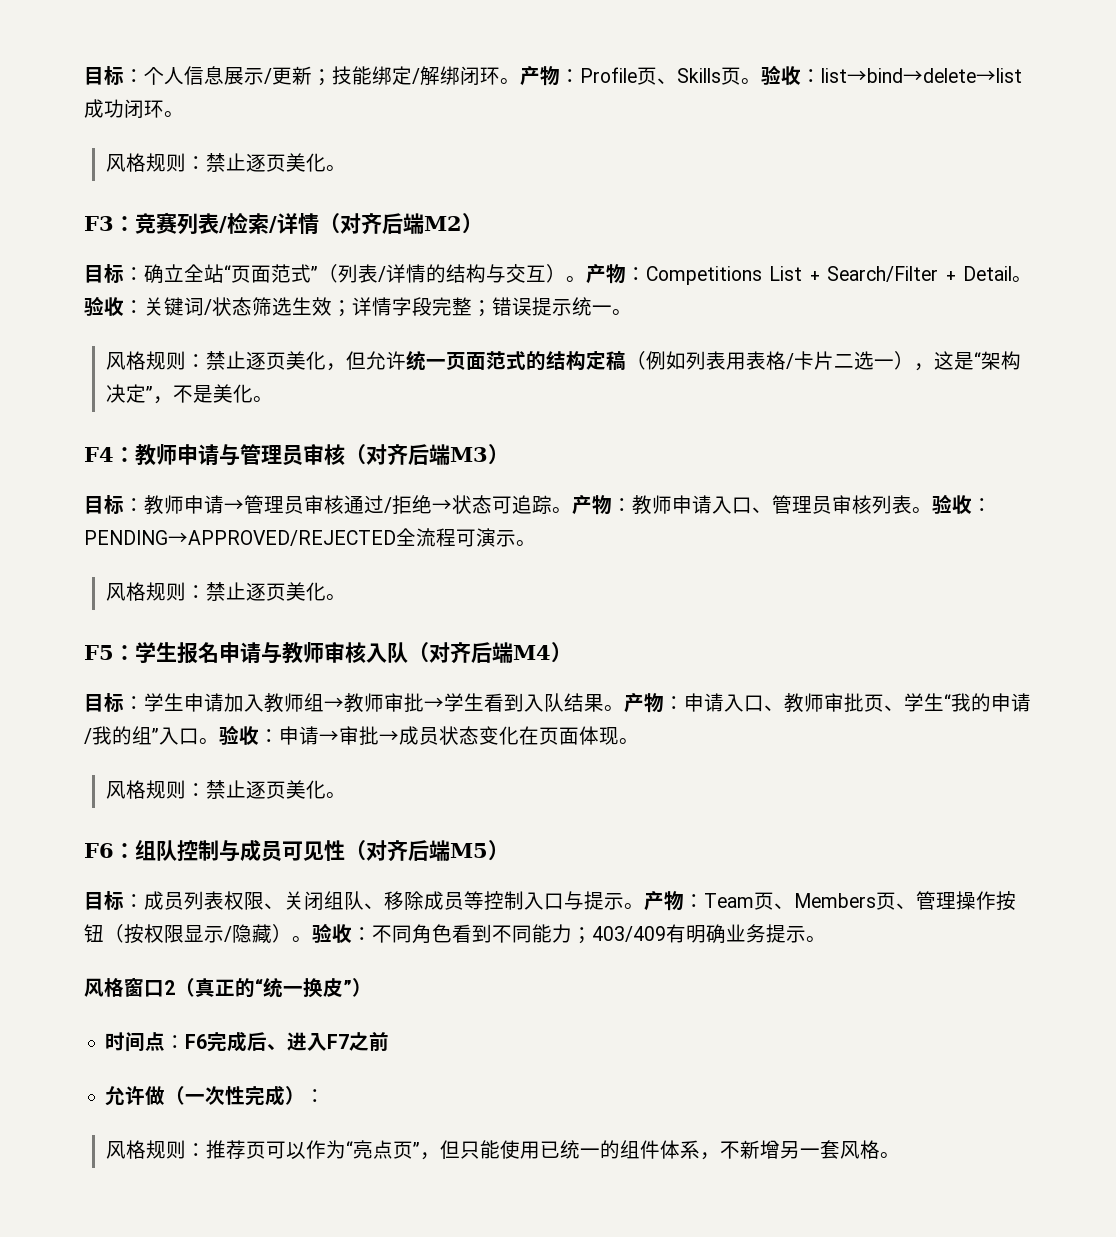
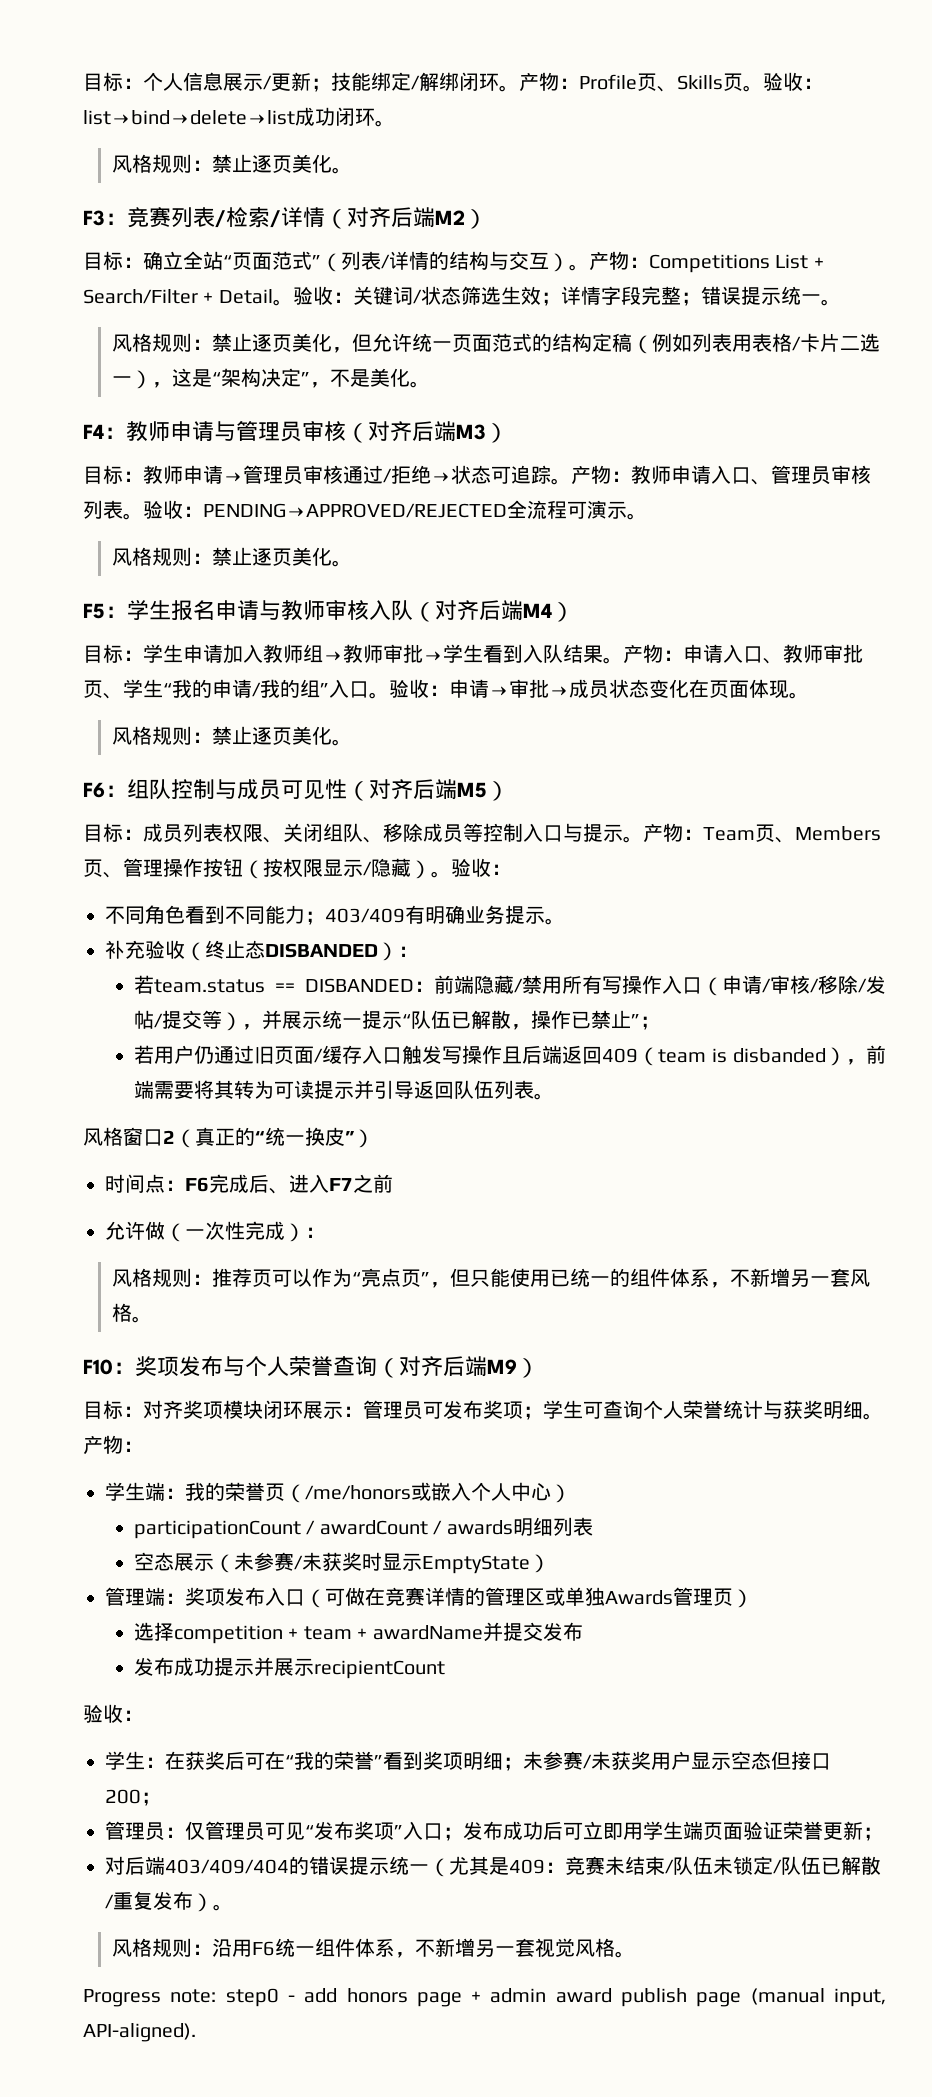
- 产物：Team页、Members页、管理操作按钮（按权限显示/隐藏）。验收：不同角色看到不同能力；403/409有明确业务提示。
+ 产物：Team页、Members页、管理操作按钮（按权限显示/隐藏）。验收：
+ 不同角色看到不同能力；403/409有明确业务提示。
+ 补充验收（终止态DISBANDED）：
+ 若team.status == DISBANDED：前端隐藏/禁用所有写操作入口（申请/审核/移除/发帖/提交等），并展示统一提示“队伍已解散，操作已禁止”；
+ 若用户仍通过旧页面/缓存入口触发写操作且后端返回409（team is disbanded），前端需要将其转为可读提示并引导返回队伍列表。
+ F10：奖项发布与个人荣誉查询（对齐后端M9）
+ 目标：对齐奖项模块闭环展示：管理员可发布奖项；学生可查询个人荣誉统计与获奖明细。产物：
+ 学生端：我的荣誉页（/me/honors或嵌入个人中心）
+ participationCount / awardCount / awards明细列表
+ 空态展示（未参赛/未获奖时显示EmptyState）
+ 管理端：奖项发布入口（可做在竞赛详情的管理区或单独Awards管理页）
+ 选择competition + team + awardName并提交发布
+ 发布成功提示并展示recipientCount
+ 验收：
+ 学生：在获奖后可在“我的荣誉”看到奖项明细；未参赛/未获奖用户显示空态但接口200；
+ 管理员：仅管理员可见“发布奖项”入口；发布成功后可立即用学生端页面验证荣誉更新；
+ 对后端403/409/404的错误提示统一（尤其是409：竞赛未结束/队伍未锁定/队伍已解散/重复发布）。
+ 风格规则：沿用F6统一组件体系，不新增另一套视觉风格。
+ Progress note: step0 - add honors page + admin award publish page (manual input, API-aligned).

